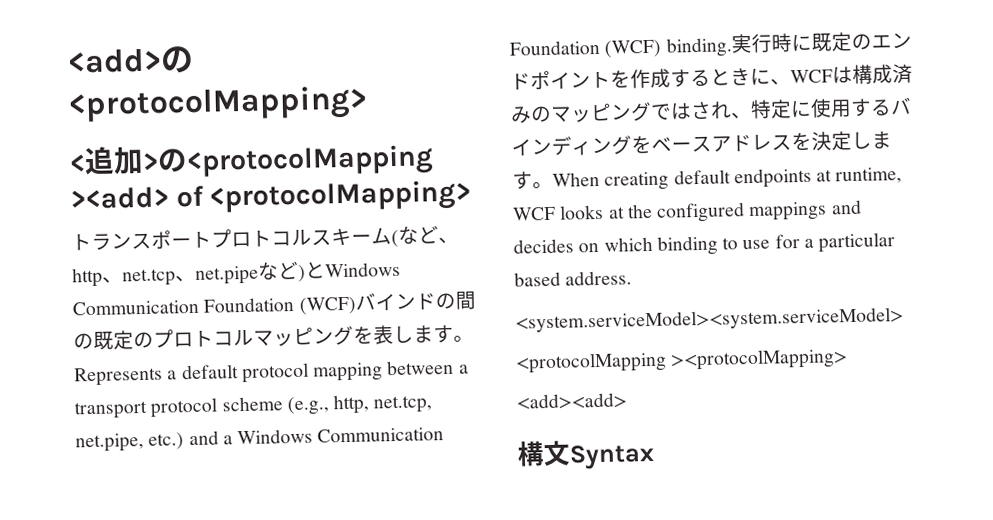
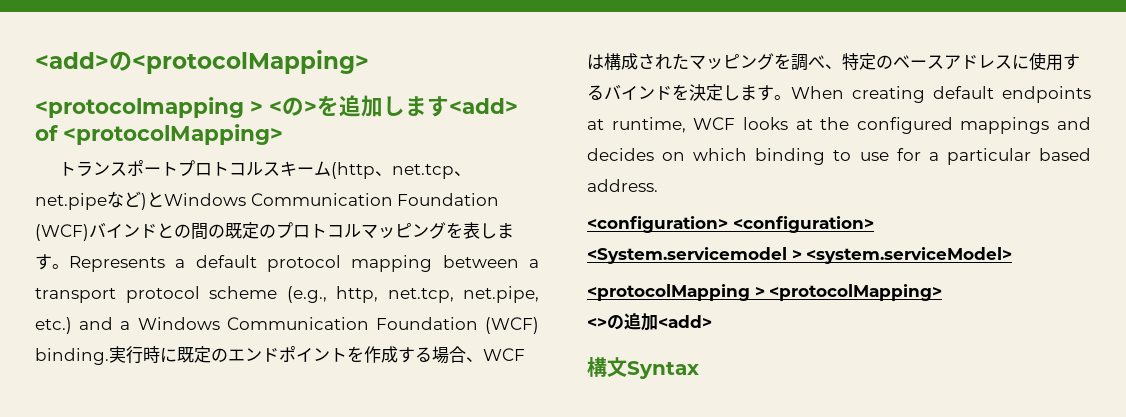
- <追加>の<protocolMapping ><add> of <protocolMapping>
+ <protocolmapping > <の>を追加します<add> of <protocolMapping>
- トランスポートプロトコルスキーム(など、http、net.tcp、net.pipeなど)とWindows Communication Foundation (WCF)バインドの間の既定のプロトコルマッピングを表します。
+ トランスポートプロトコルスキーム(http、net.tcp、net.pipeなど)とWindows Communication Foundation (WCF)バインドとの間の既定のプロトコルマッピングを表します。
- 実行時に既定のエンドポイントを作成するときに、WCFは構成済みのマッピングではされ、特定に使用するバインディングをベースアドレスを決定します。
+ 実行時に既定のエンドポイントを作成する場合、WCFは構成されたマッピングを調べ、特定のベースアドレスに使用するバインドを決定します。
- <system.serviceModel><system.serviceModel>
- <protocolMapping ><protocolMapping>
- <add><add>
+ <configuration> <configuration>
+ <System.servicemodel > <system.serviceModel>
+ <protocolMapping > <protocolMapping>
+ <>の追加<add>

